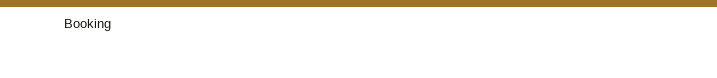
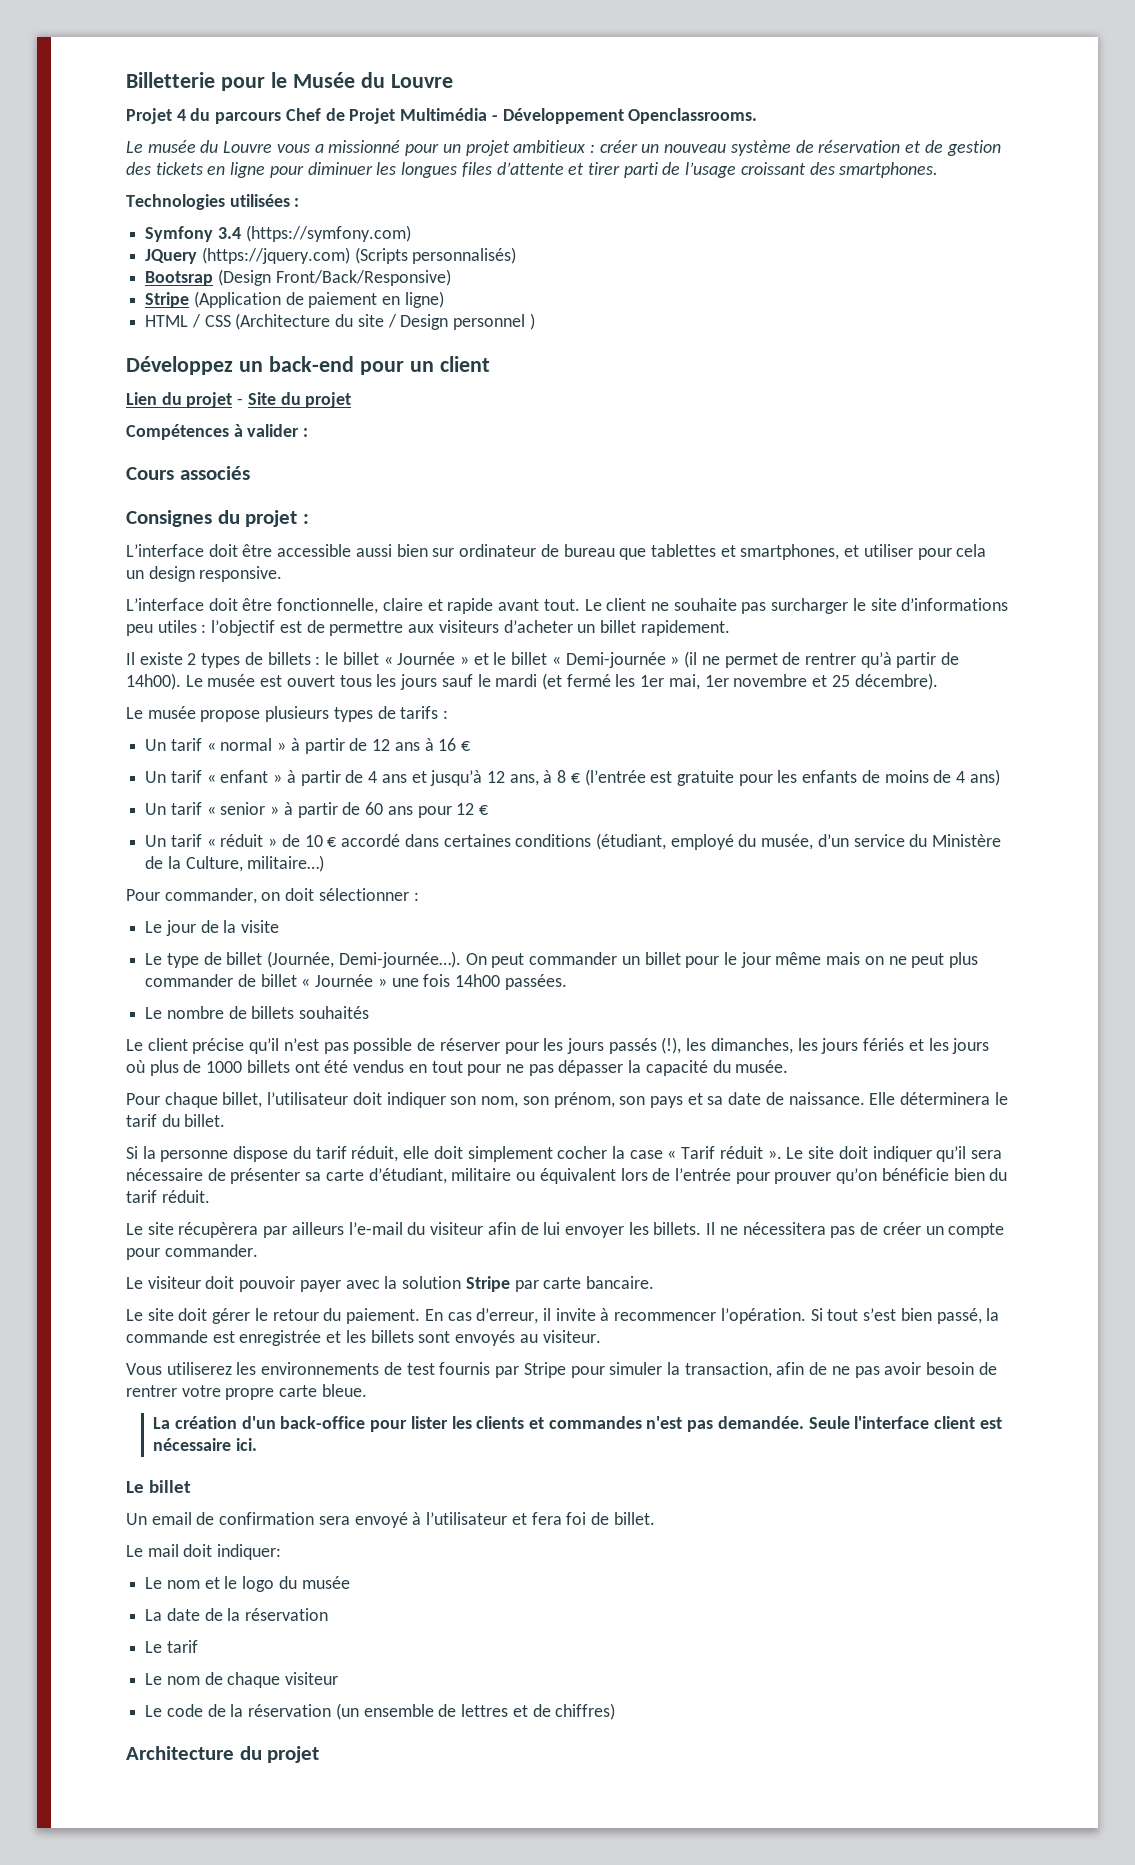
- Booking
+ Billetterie pour le Musée du Louvre
+ Projet 4 du parcours Chef de Projet Multimédia - Développement Openclassrooms.
+ Le musée du Louvre vous a missionné pour un projet ambitieux : créer un nouveau système de réservation et de gestion des tickets en ligne pour diminuer les longues files d’attente et tirer parti de l’usage croissant des smartphones.
+ Technologies utilisées :
+ Symfony 3.4 (https://symfony.com)
+ JQuery (https://jquery.com) (Scripts personnalisés)
+ Bootsrap (Design Front/Back/Responsive)
+ Stripe (Application de paiement en ligne)
+ HTML / CSS (Architecture du site / Design personnel )
+ Développez un back-end pour un client
+ Lien du projet - Site du projet
+ Compétences à valider :
+ Cours associés
+ Consignes du projet :
+ L’interface doit être accessible aussi bien sur ordinateur de bureau que tablettes et smartphones, et utiliser pour cela un design responsive.
+ L’interface doit être fonctionnelle, claire et rapide avant tout. Le client ne souhaite pas surcharger le site d’informations peu utiles : l’objectif est de permettre aux visiteurs d’acheter un billet rapidement.
+ Il existe 2 types de billets : le billet « Journée » et le billet « Demi-journée » (il ne permet de rentrer qu’à partir de 14h00). Le musée est ouvert tous les jours sauf le mardi (et fermé les 1er mai, 1er novembre et 25 décembre).
+ Le musée propose plusieurs types de tarifs :
+ Un tarif « normal » à partir de 12 ans à 16 €
+ Un tarif « enfant » à partir de 4 ans et jusqu’à 12 ans, à 8 € (l’entrée est gratuite pour les enfants de moins de 4 ans)
+ Un tarif « senior » à partir de 60 ans pour 12 €
+ Un tarif « réduit » de 10 € accordé dans certaines conditions (étudiant, employé du musée, d’un service du Ministère de la Culture, militaire…)
+ Pour commander, on doit sélectionner :
+ Le jour de la visite
+ Le type de billet (Journée, Demi-journée…). On peut commander un billet pour le jour même mais on ne peut plus commander de billet « Journée » une fois 14h00 passées.
+ Le nombre de billets souhaités
+ Le client précise qu’il n’est pas possible de réserver pour les jours passés (!), les dimanches, les jours fériés et les jours où plus de 1000 billets ont été vendus en tout pour ne pas dépasser la capacité du musée.
+ Pour chaque billet, l’utilisateur doit indiquer son nom, son prénom, son pays et sa date de naissance. Elle déterminera le tarif du billet.
+ Si la personne dispose du tarif réduit, elle doit simplement cocher la case « Tarif réduit ». Le site doit indiquer qu’il sera nécessaire de présenter sa carte d’étudiant, militaire ou équivalent lors de l’entrée pour prouver qu’on bénéficie bien du tarif réduit.
+ Le site récupèrera par ailleurs l’e-mail du visiteur afin de lui envoyer les billets. Il ne nécessitera pas de créer un compte pour commander.
+ Le visiteur doit pouvoir payer avec la solution Stripe par carte bancaire.
+ Le site doit gérer le retour du paiement. En cas d’erreur, il invite à recommencer l’opération. Si tout s’est bien passé, la commande est enregistrée et les billets sont envoyés au visiteur.
+ Vous utiliserez les environnements de test fournis par Stripe pour simuler la transaction, afin de ne pas avoir besoin de rentrer votre propre carte bleue.
+ La création d'un back-office pour lister les clients et commandes n'est pas demandée. Seule l'interface client est nécessaire ici.
+ Le billet
+ Un email de confirmation sera envoyé à l’utilisateur et fera foi de billet.
+ Le mail doit indiquer:
+ Le nom et le logo du musée
+ La date de la réservation
+ Le tarif
+ Le nom de chaque visiteur
+ Le code de la réservation (un ensemble de lettres et de chiffres)
+ Architecture du projet

